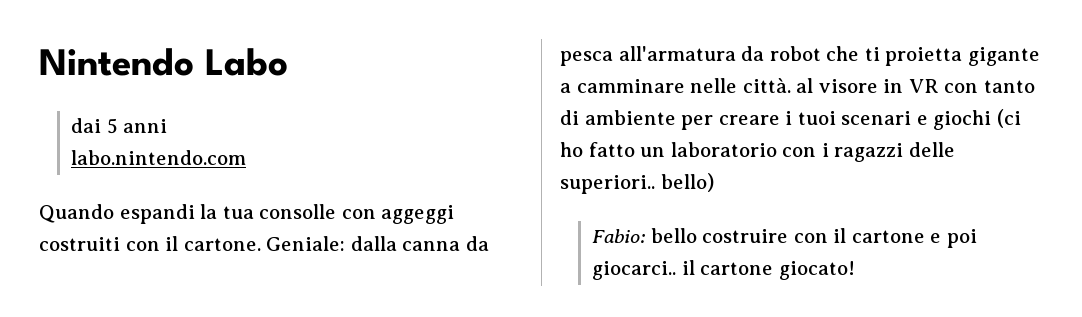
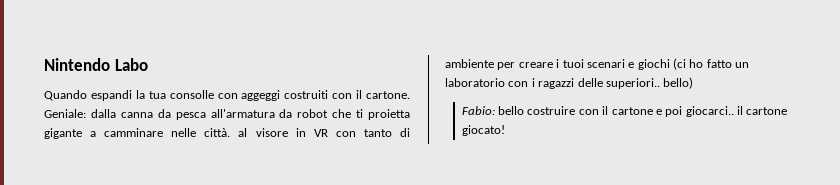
- dai 5 anni
- labo.nintendo.com

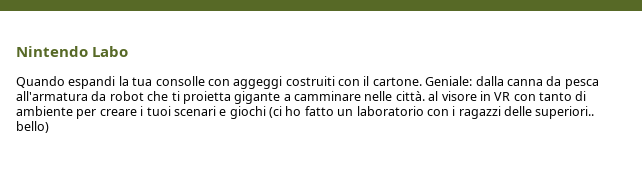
- Fabio: bello costruire con il cartone e poi giocarci.. il cartone giocato!

